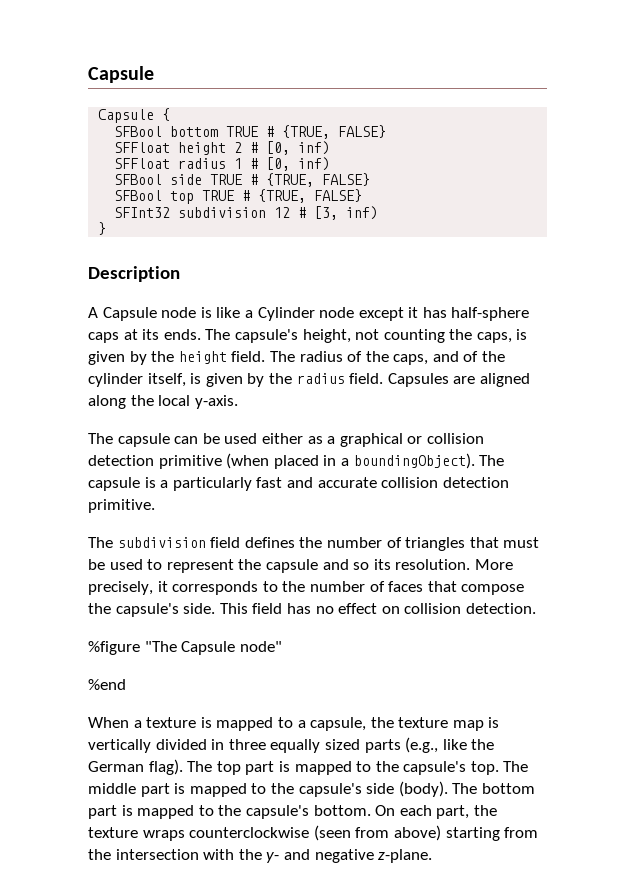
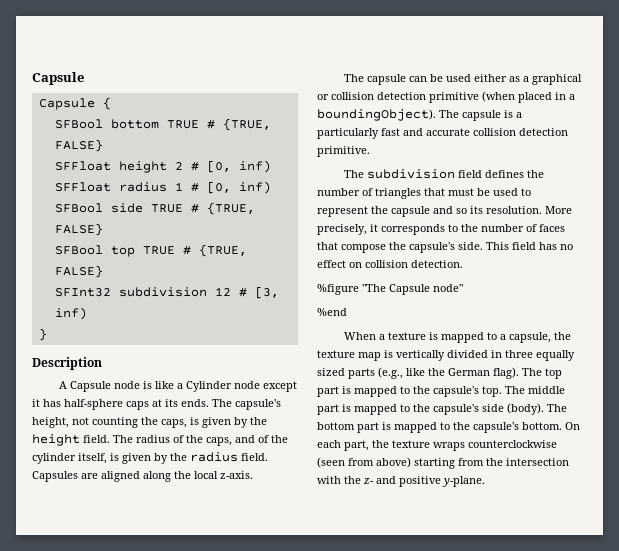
- Capsules are aligned along the local y-axis.
+ Capsules are aligned along the local z-axis.
- On each part, the texture wraps counterclockwise (seen from above) starting from the intersection with the y- and negative z-plane.
+ On each part, the texture wraps counterclockwise (seen from above) starting from the intersection with the z- and positive y-plane.

